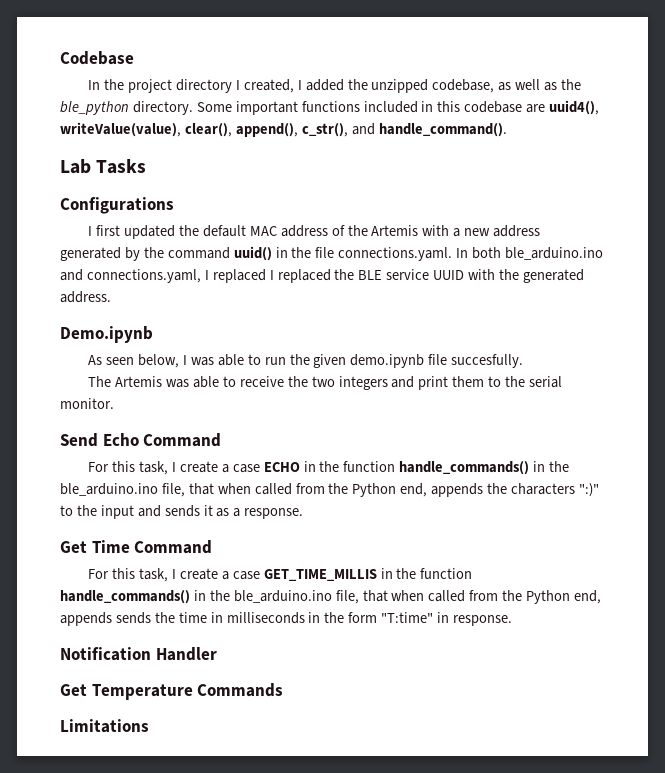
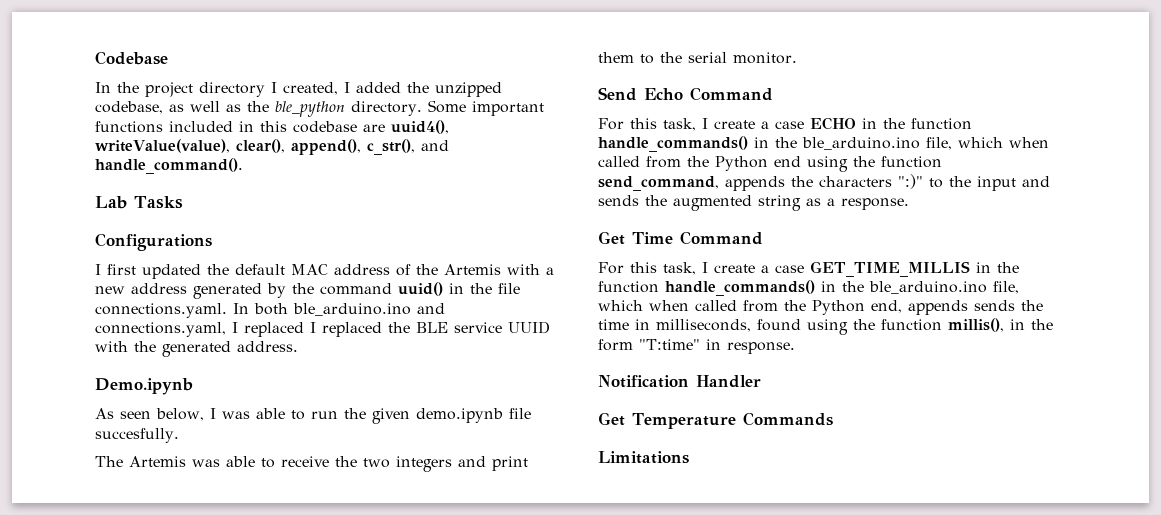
- For this task, I create a case ECHO in the function handle_commands() in the ble_arduino.ino file, that when called from the Python end, appends the characters ":)" to the input and sends it as a response.
+ For this task, I create a case ECHO in the function handle_commands() in the ble_arduino.ino file, which when called from the Python end using the function send_command, appends the characters ":)" to the input and sends the augmented string as a response.
- For this task, I create a case GET_TIME_MILLIS in the function handle_commands() in the ble_arduino.ino file, that when called from the Python end, appends sends the time in milliseconds in the form "T:time" in response.
+ For this task, I create a case GET_TIME_MILLIS in the function handle_commands() in the ble_arduino.ino file, which when called from the Python end, appends sends the time in milliseconds, found using the function millis(), in the form "T:time" in response.

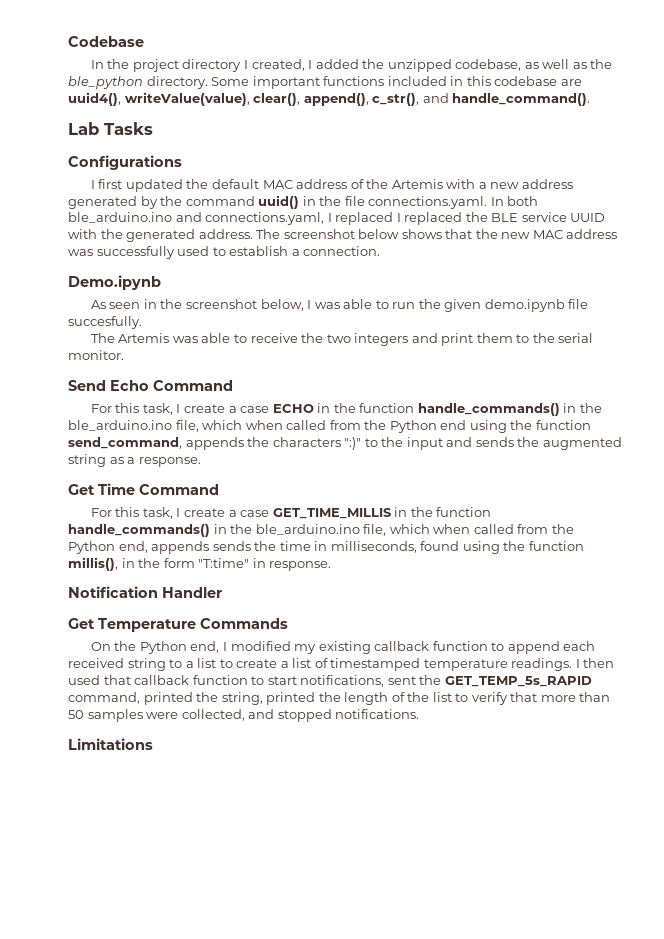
+ The screenshot below shows that the new MAC address was successfully used to establish a connection.
- As seen below, I was able to run the given demo.ipynb file succesfully.
+ As seen in the screenshot below, I was able to run the given demo.ipynb file succesfully.
+ On the Python end, I modified my existing callback function to append each received string to a list to create a list of timestamped temperature readings. I then used that callback function to start notifications, sent the GET_TEMP_5s_RAPID command, printed the string, printed the length of the list to verify that more than 50 samples were collected, and stopped notifications.

